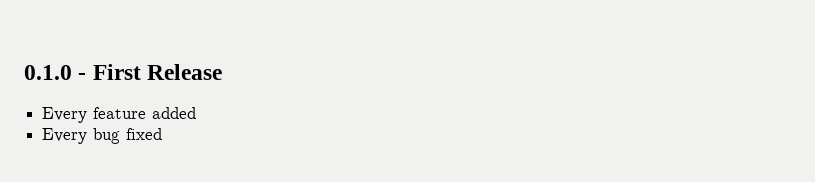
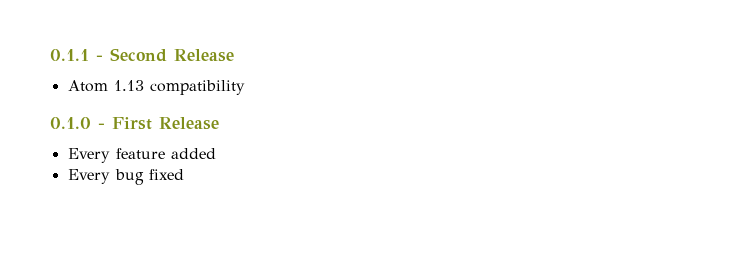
+ 0.1.1 - Second Release
+ Atom 1.13 compatibility

